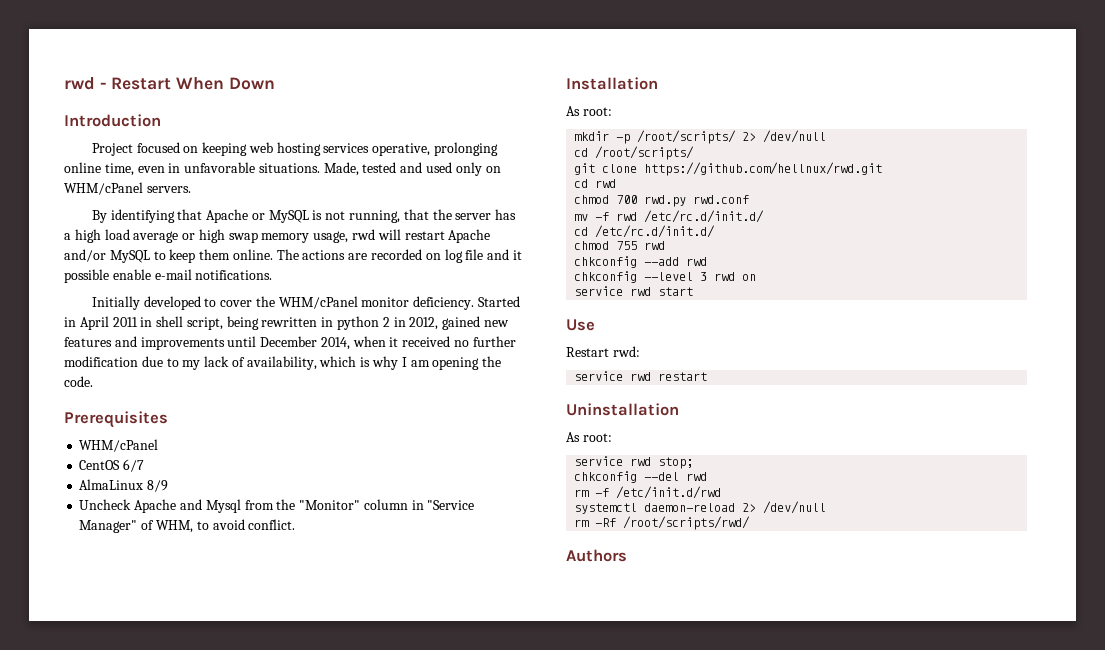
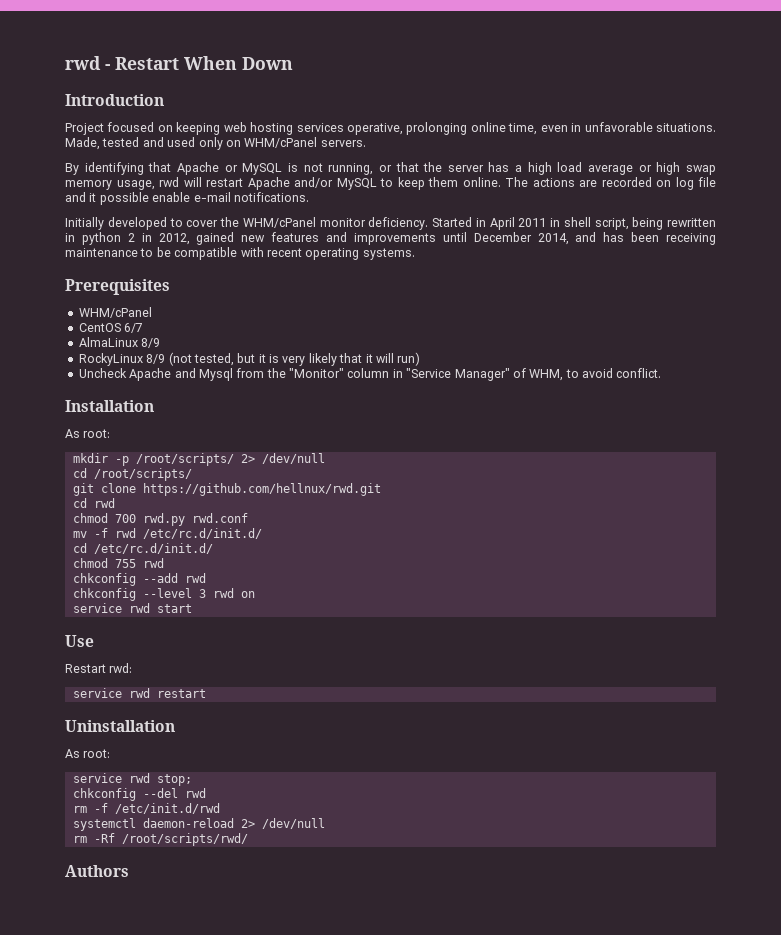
- By identifying that Apache or MySQL is not running, that the server has a high load average or high swap memory usage, rwd will restart Apache and/or MySQL to keep them online.
+ By identifying that Apache or MySQL is not running, or that the server has a high load average or high swap memory usage, rwd will restart Apache and/or MySQL to keep them online.
- Started in April 2011 in shell script, being rewritten in python 2 in 2012, gained new features and improvements until December 2014, when it received no further modification due to my lack of availability, which is why I am opening the code.
+ Started in April 2011 in shell script, being rewritten in python 2 in 2012, gained new features and improvements until December 2014, and has been receiving maintenance to be compatible with recent operating systems.
+ RockyLinux 8/9 (not tested, but it is very likely that it will run)

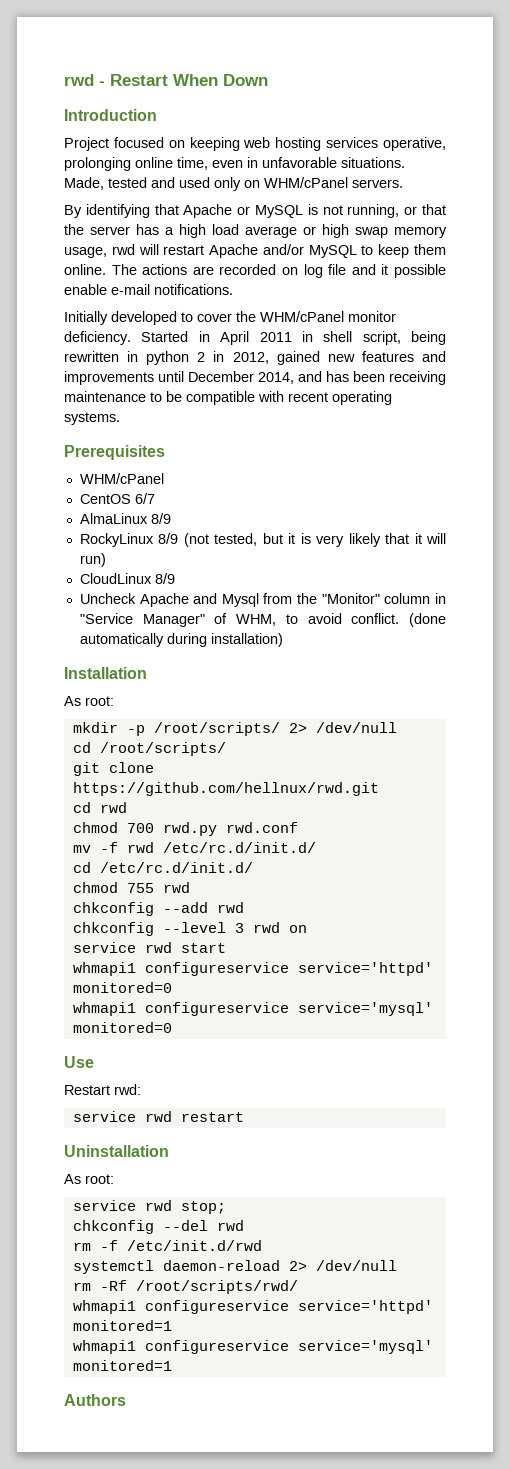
+ CloudLinux 8/9
+ (done automatically during installation)
+ whmapi1 configureservice service='httpd' monitored=0
+ whmapi1 configureservice service='mysql' monitored=0
+ whmapi1 configureservice service='httpd' monitored=1
+ whmapi1 configureservice service='mysql' monitored=1

